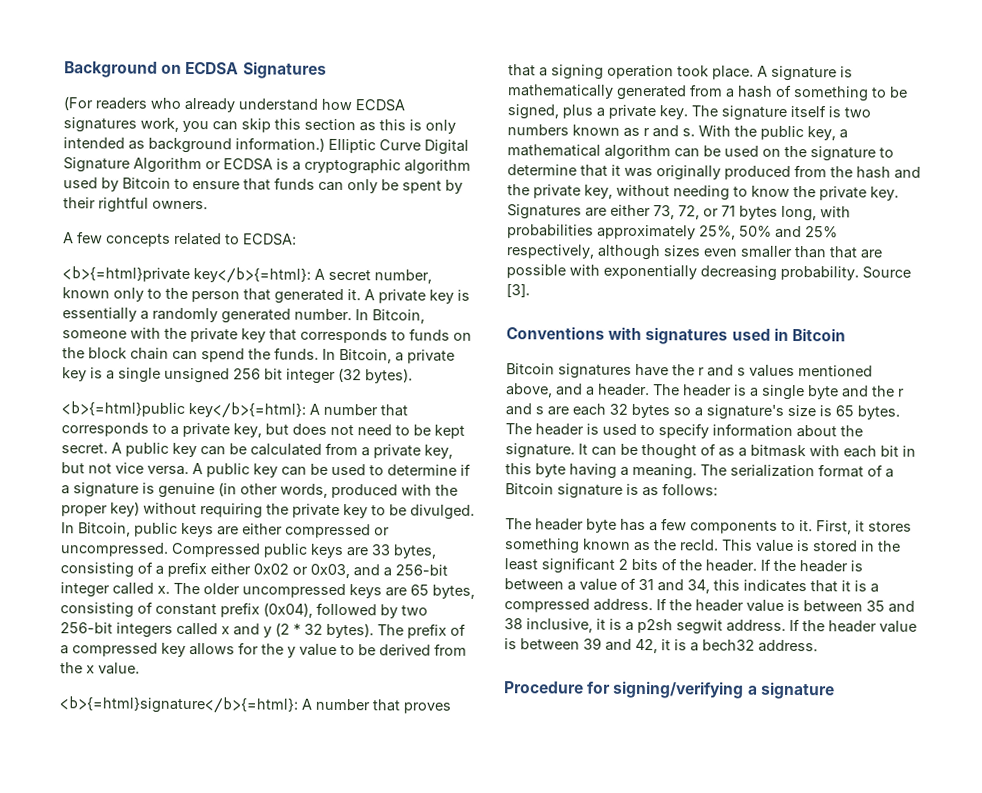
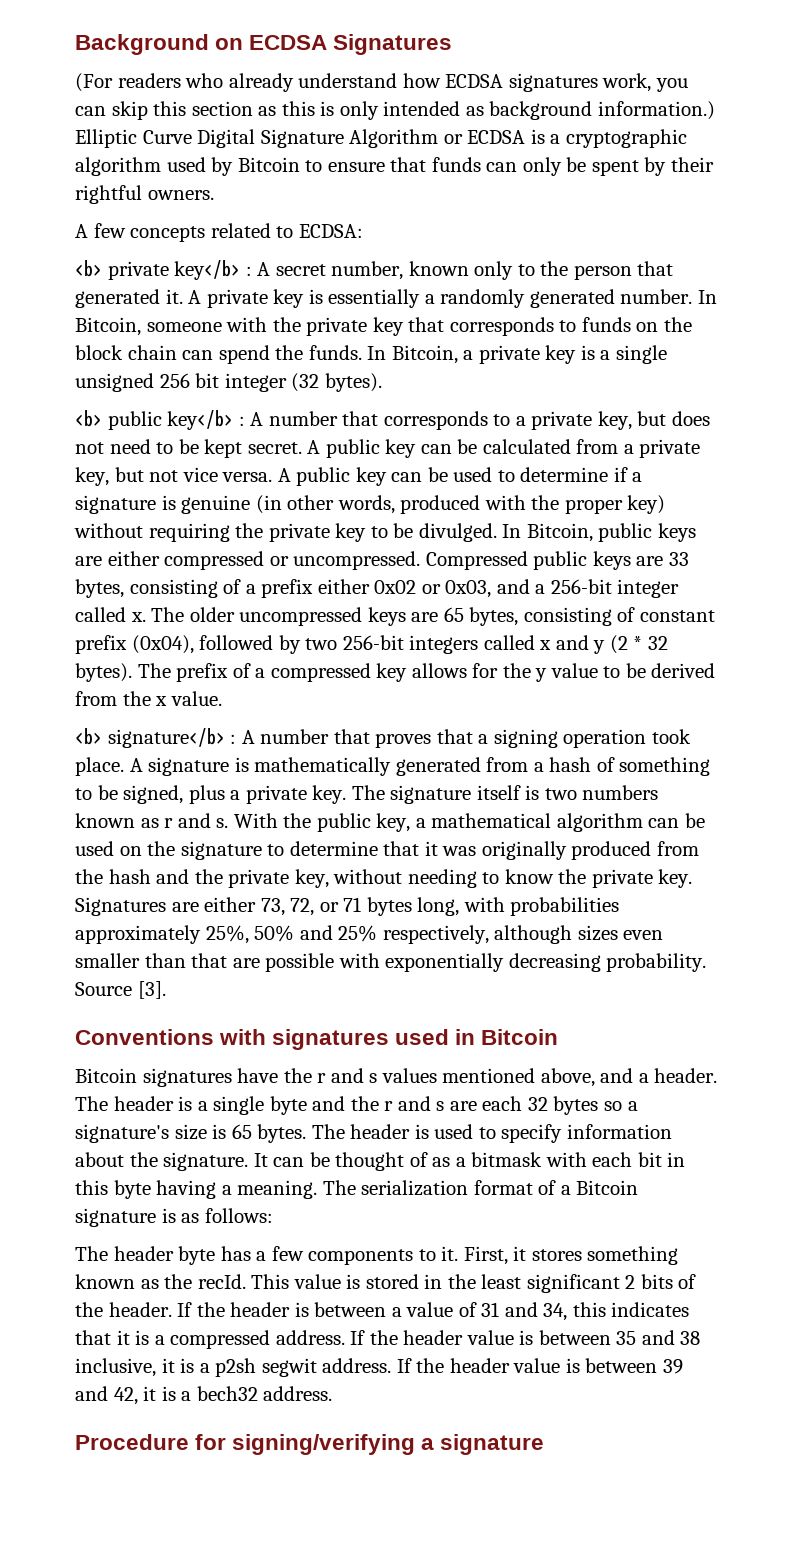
- <b>{=html}private key</b>{=html}: A secret number, known only to the person that generated it.
+ <b> private key</b> : A secret number, known only to the person that generated it.
- <b>{=html}public key</b>{=html}: A number that corresponds to a private key, but does not need to be kept secret.
+ <b> public key</b> : A number that corresponds to a private key, but does not need to be kept secret.
- <b>{=html}signature</b>{=html}: A number that proves that a signing operation took place.
+ <b> signature</b> : A number that proves that a signing operation took place.

